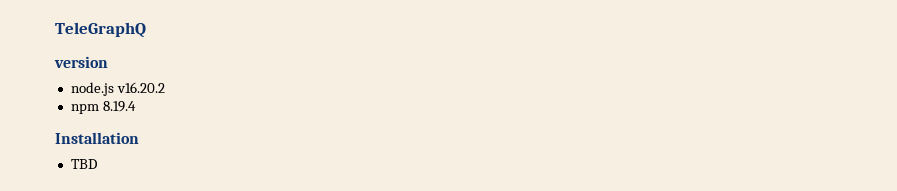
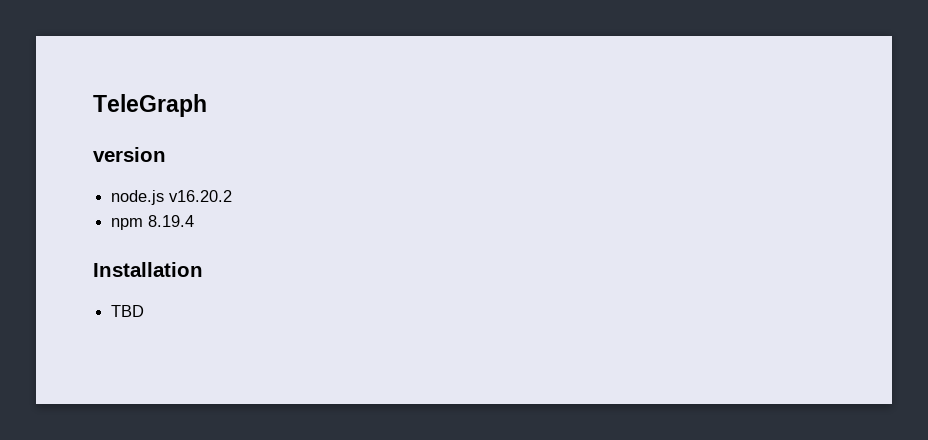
- TeleGraphQ
+ TeleGraph

